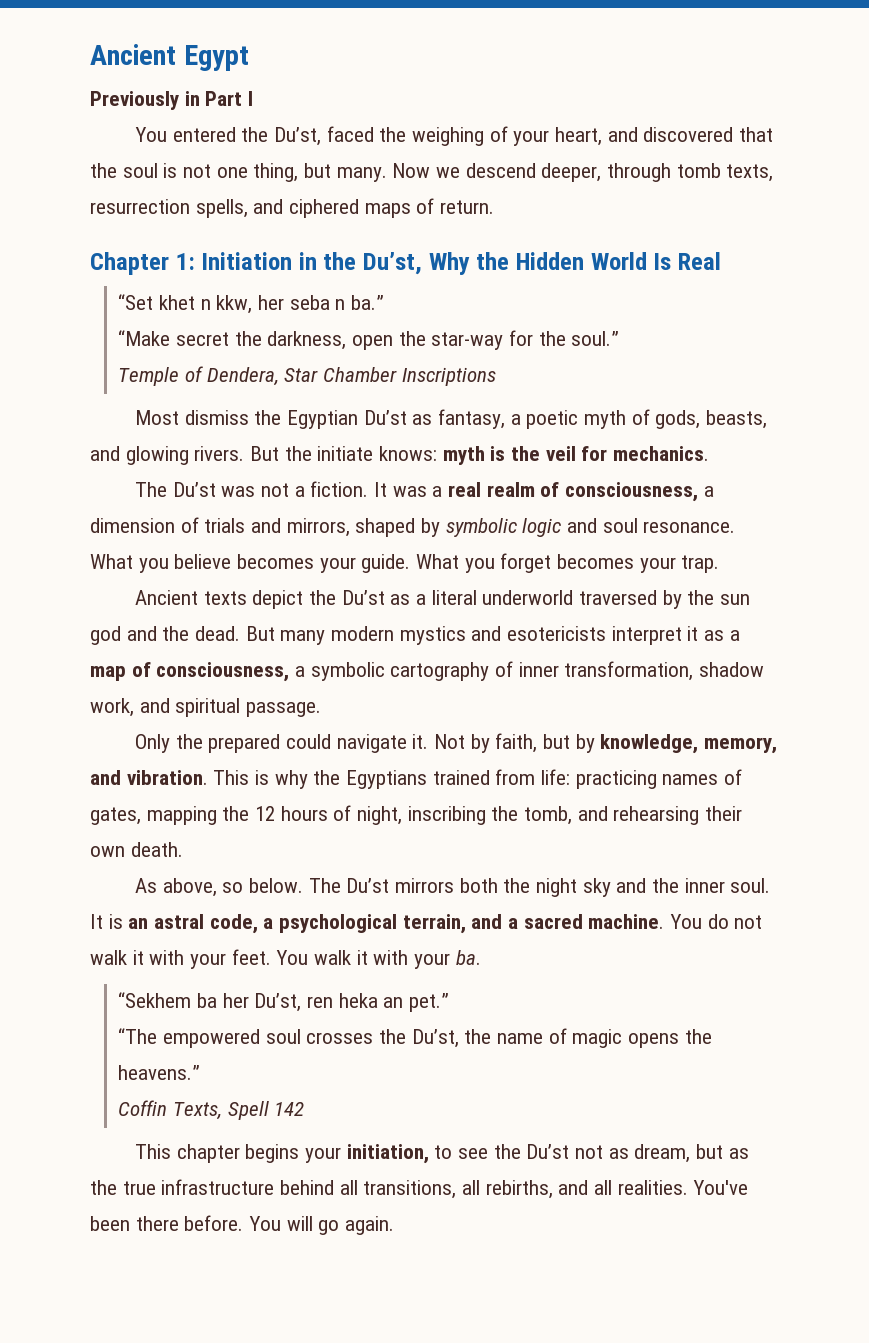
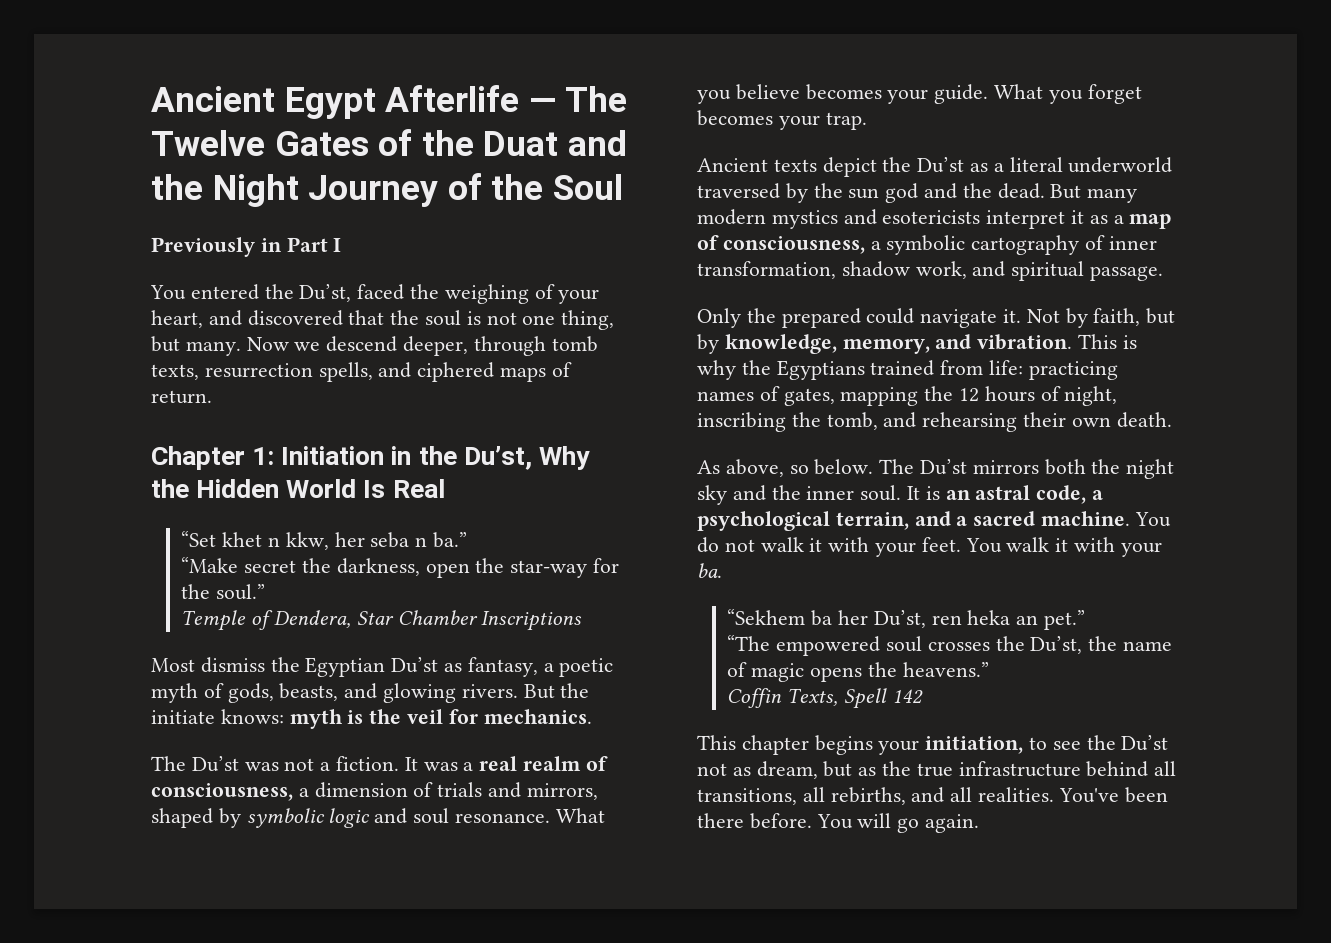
- Ancient Egypt
+ Ancient Egypt Afterlife — The Twelve Gates of the Duat and the Night Journey of the Soul

